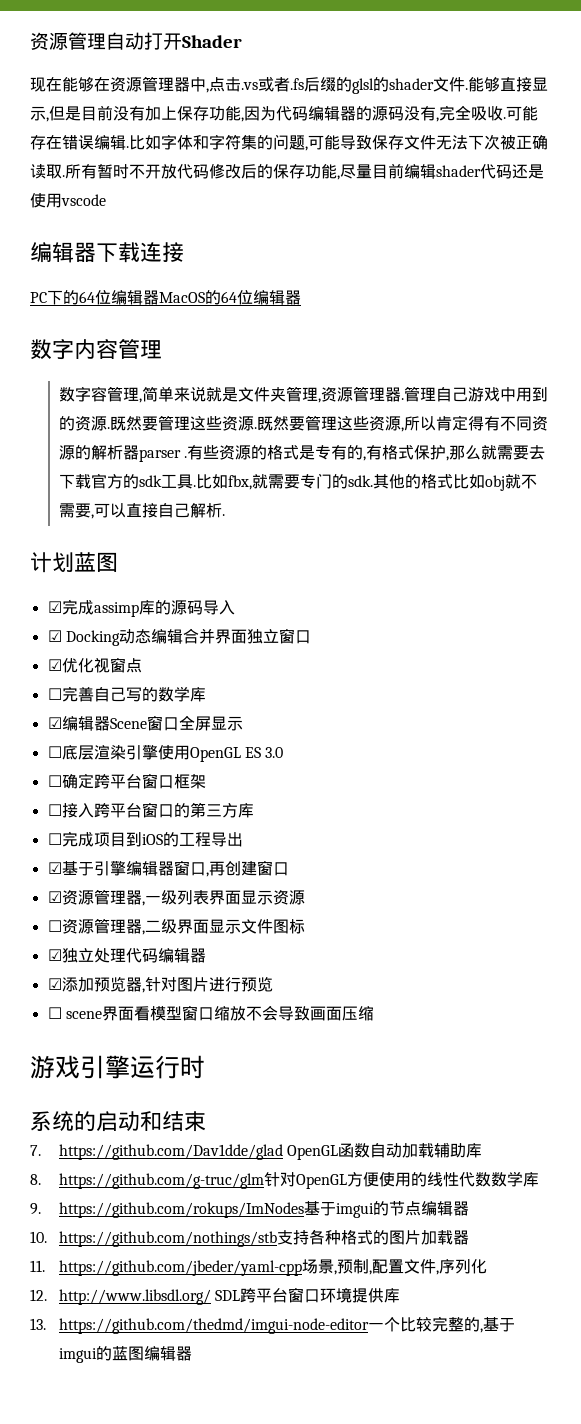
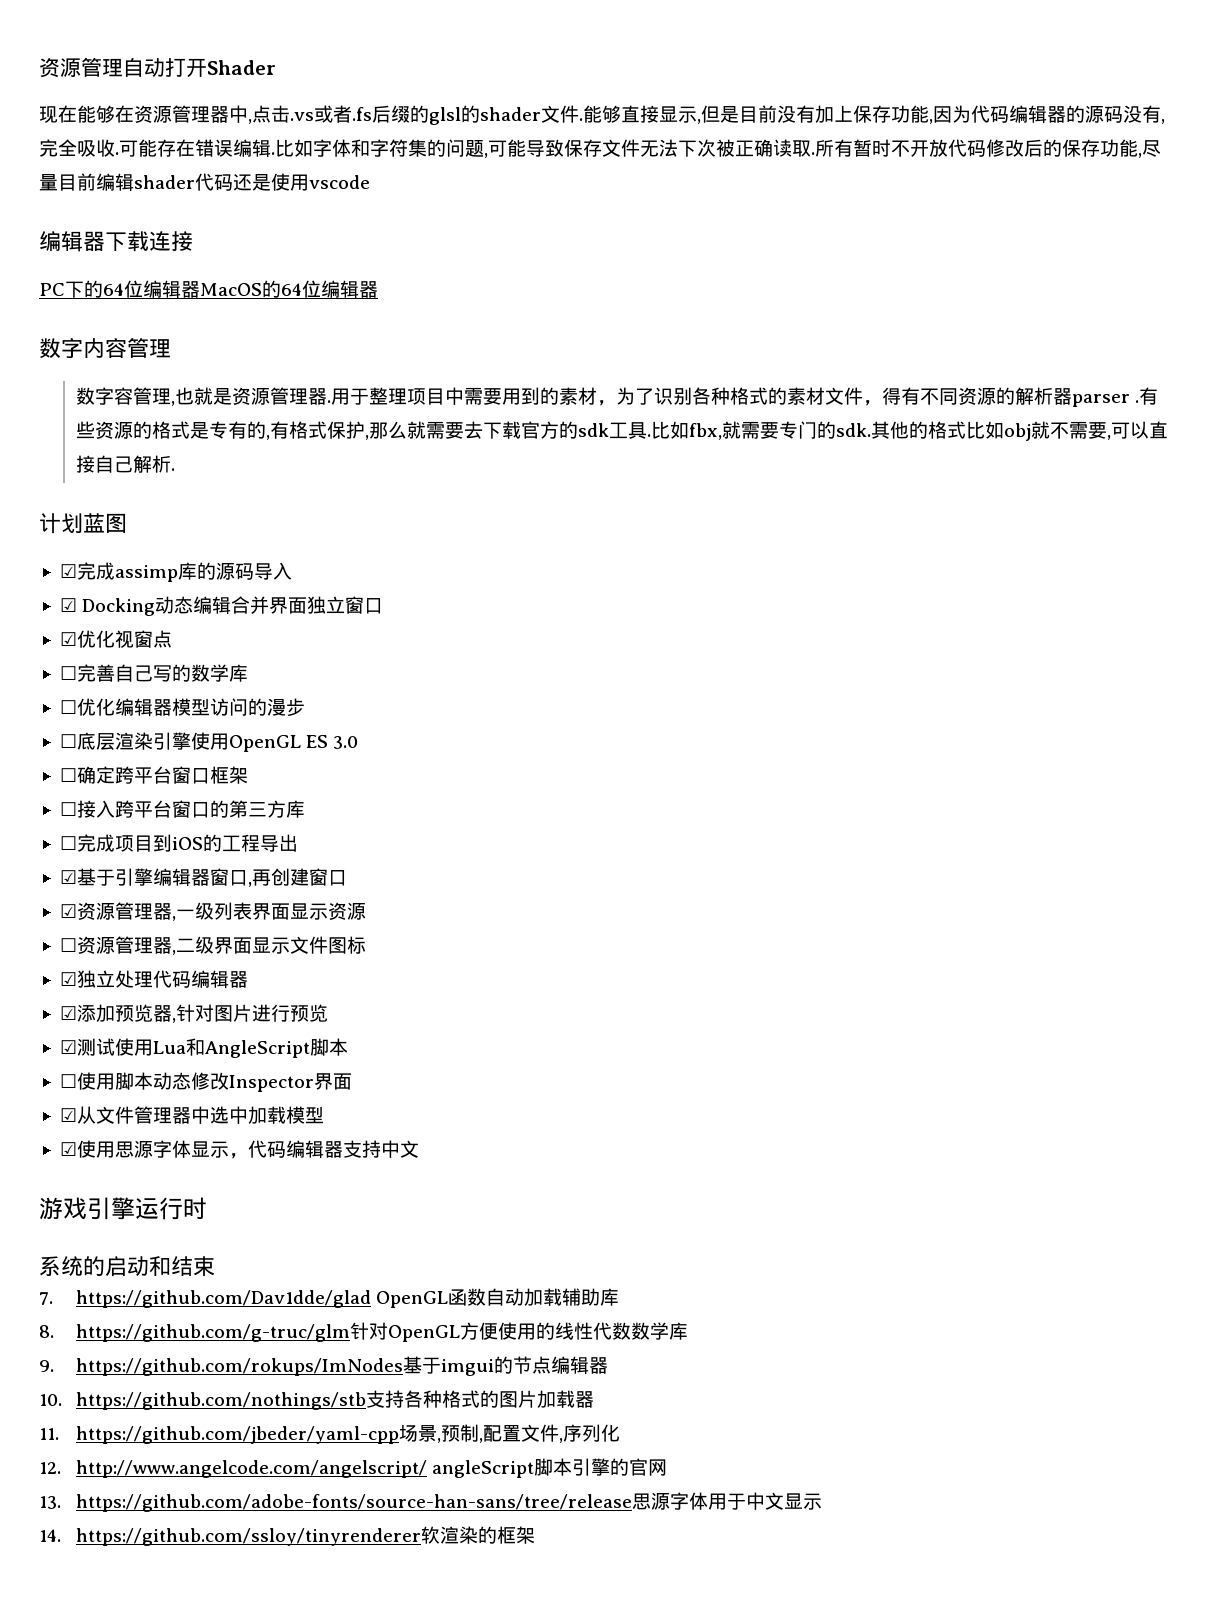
- 数字容管理,简单来说就是文件夹管理,资源管理器.管理自己游戏中用到的资源.既然要管理这些资源.既然要管理这些资源,所以肯定得有不同资源的解析器parser .
+ 数字容管理,也就是资源管理器.用于整理项目中需要用到的素材，为了识别各种格式的素材文件，得有不同资源的解析器parser .
- ☑编辑器Scene窗口全屏显示
+ ☐优化编辑器模型访问的漫步
- ☐ scene界面看模型窗口缩放不会导致画面压缩
+ ☑测试使用Lua和AngleScript脚本
+ ☐使用脚本动态修改Inspector界面
+ ☑从文件管理器中选中加载模型
+ ☑使用思源字体显示，代码编辑器支持中文
- 12. http://www.libsdl.org/ SDL跨平台窗口环境提供库
- 13. https://github.com/thedmd/imgui-node-editor一个比较完整的,基于imgui的蓝图编辑器
+ 12. http://www.angelcode.com/angelscript/ angleScript脚本引擎的官网
+ 13. https://github.com/adobe-fonts/source-han-sans/tree/release思源字体用于中文显示
+ 14. https://github.com/ssloy/tinyrenderer软渲染的框架

